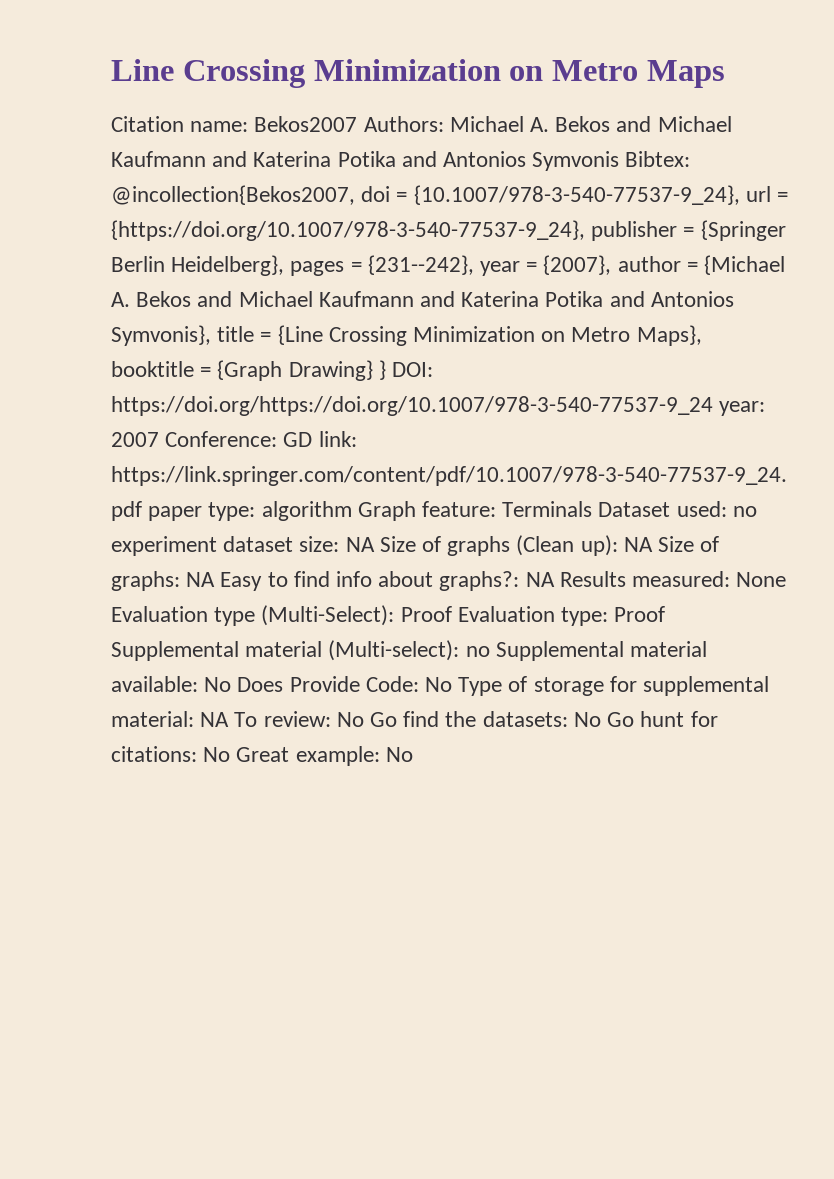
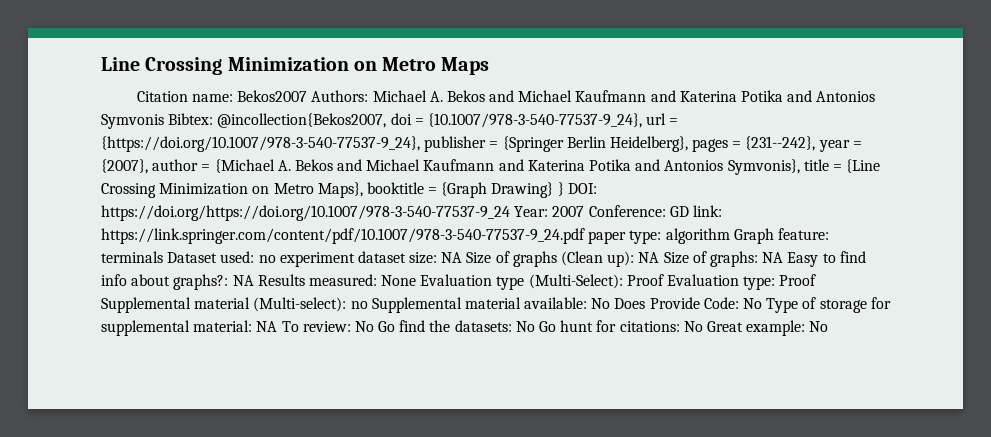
- https://doi.org/https://doi.org/10.1007/978-3-540-77537-9_24 year:
+ https://doi.org/https://doi.org/10.1007/978-3-540-77537-9_24 Year:
- Terminals Dataset used:
+ terminals Dataset used:

